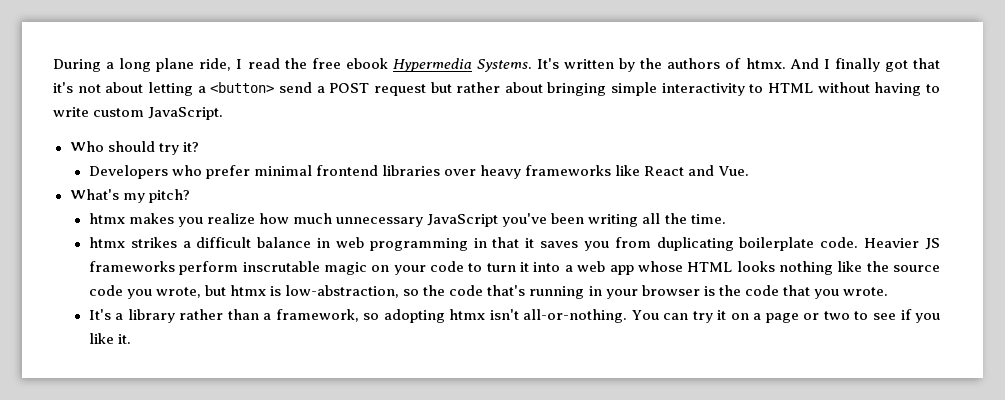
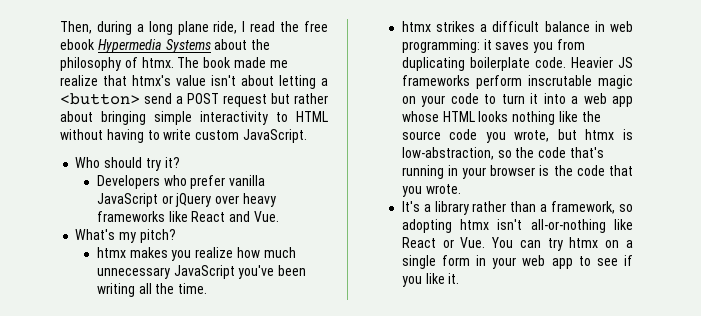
- During a long plane ride, I read the free ebook Hypermedia Systems. It's written by the authors of htmx. And I finally got that it's not about letting a <button> send a POST request but rather about bringing simple interactivity to HTML without having to write custom JavaScript.
+ Then, during a long plane ride, I read the free ebook Hypermedia Systems about the philosophy of htmx. The book made me realize that htmx's value isn't about letting a <button> send a POST request but rather about bringing simple interactivity to HTML without having to write custom JavaScript.
- Developers who prefer minimal frontend libraries over heavy frameworks like React and Vue.
+ Developers who prefer vanilla JavaScript or jQuery over heavy frameworks like React and Vue.
- htmx strikes a difficult balance in web programming in that it saves you from duplicating boilerplate code.
+ htmx strikes a difficult balance in web programming: it saves you from duplicating boilerplate code.
- It's a library rather than a framework, so adopting htmx isn't all-or-nothing. You can try it on a page or two to see if you like it.
+ It's a library rather than a framework, so adopting htmx isn't all-or-nothing like React or Vue. You can try htmx on a single form in your web app to see if you like it.

